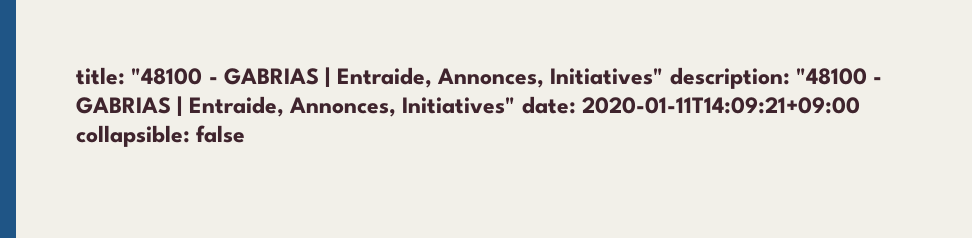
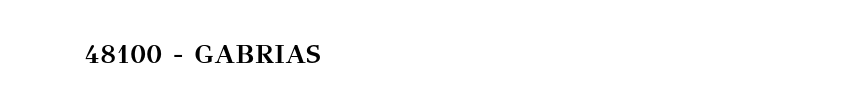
- title: "48100 - GABRIAS | Entraide, Annonces, Initiatives" description: "48100 - GABRIAS | Entraide, Annonces, Initiatives" date: 2020-01-11T14:09:21+09:00 collapsible: false
+ 48100 - GABRIAS

